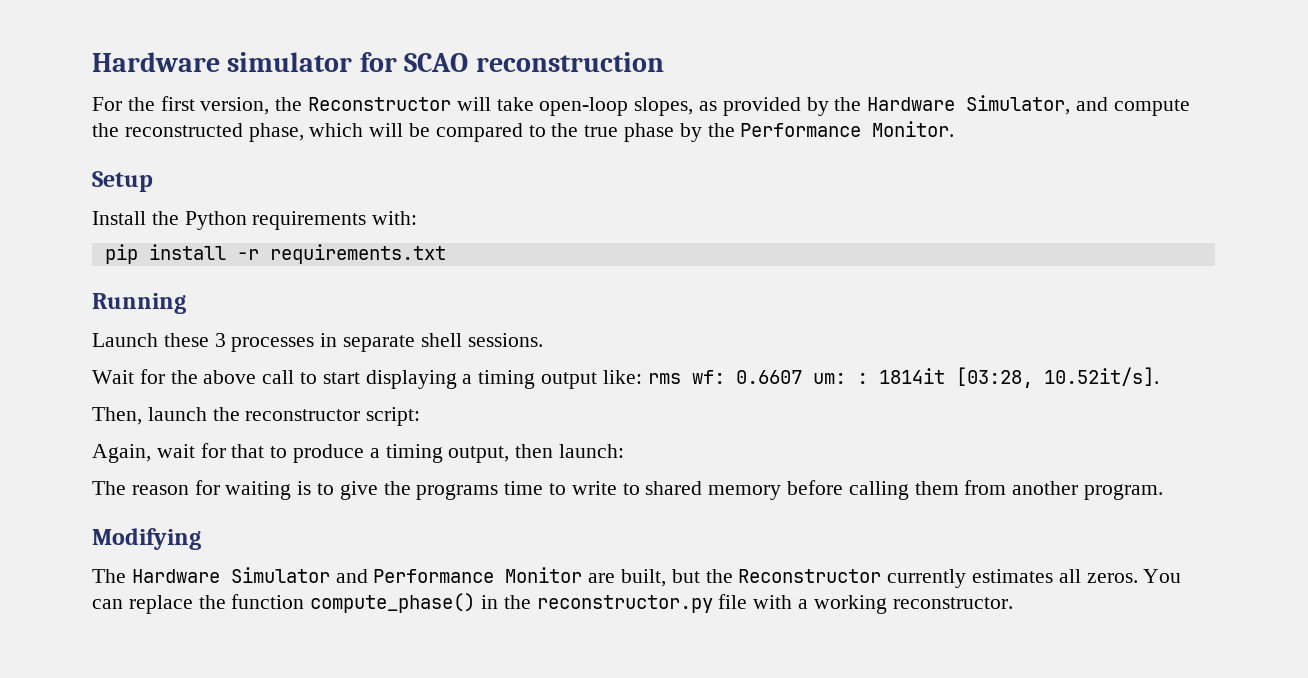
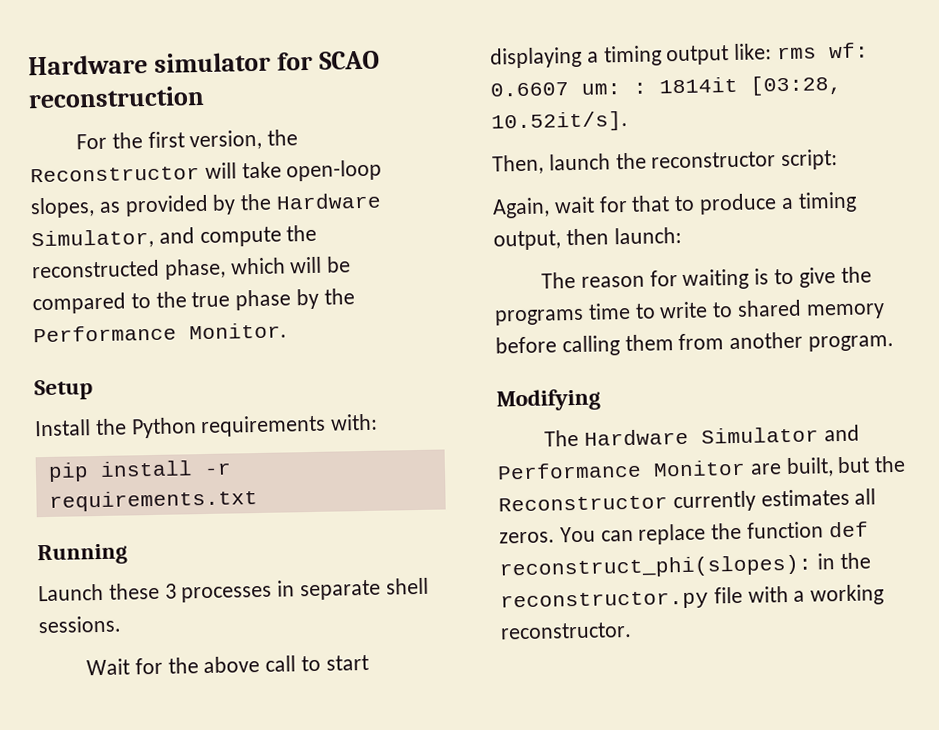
- You can replace the function compute_phase() in the reconstructor.py file with a working reconstructor.
+ You can replace the function def reconstruct_phi(slopes): in the reconstructor.py file with a working reconstructor.

